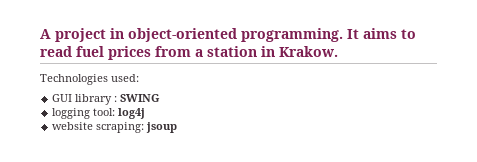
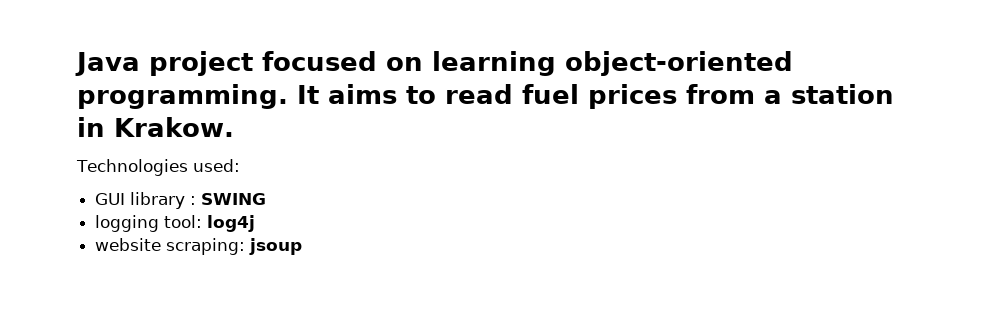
- A project in object-oriented programming.
+ Java project focused on learning object-oriented programming.

